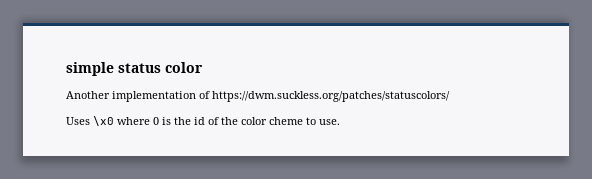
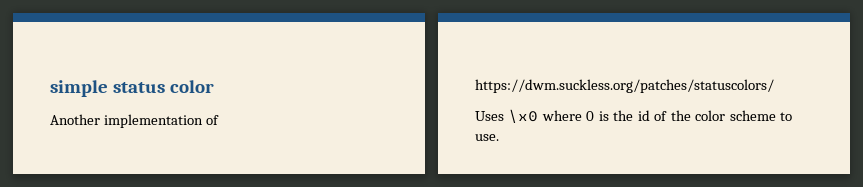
- Uses \x0 where 0 is the id of the color cheme to use.
+ Uses \x0 where 0 is the id of the color scheme to use.

